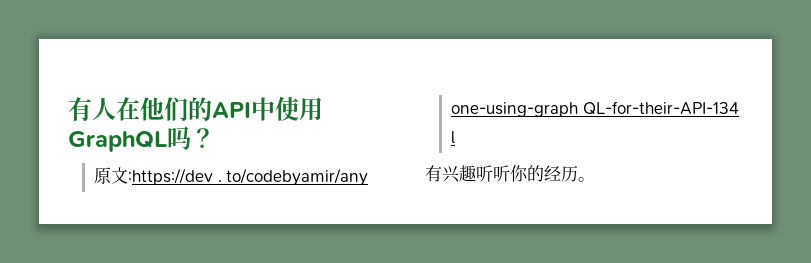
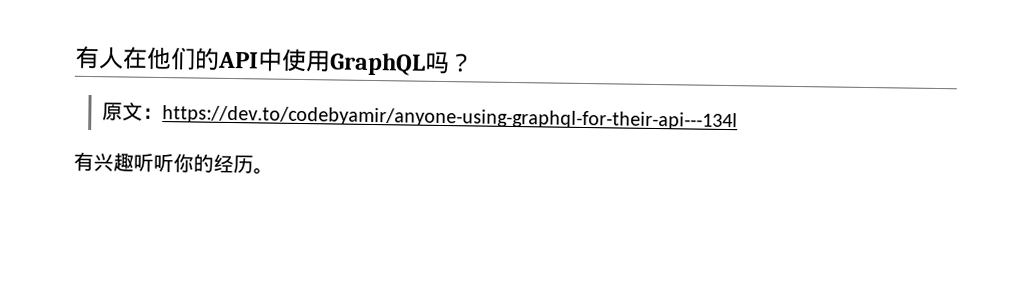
- 原文:https://dev . to/codebyamir/any one-using-graph QL-for-their-API-134 l
+ 原文：https://dev.to/codebyamir/anyone-using-graphql-for-their-api---134l

